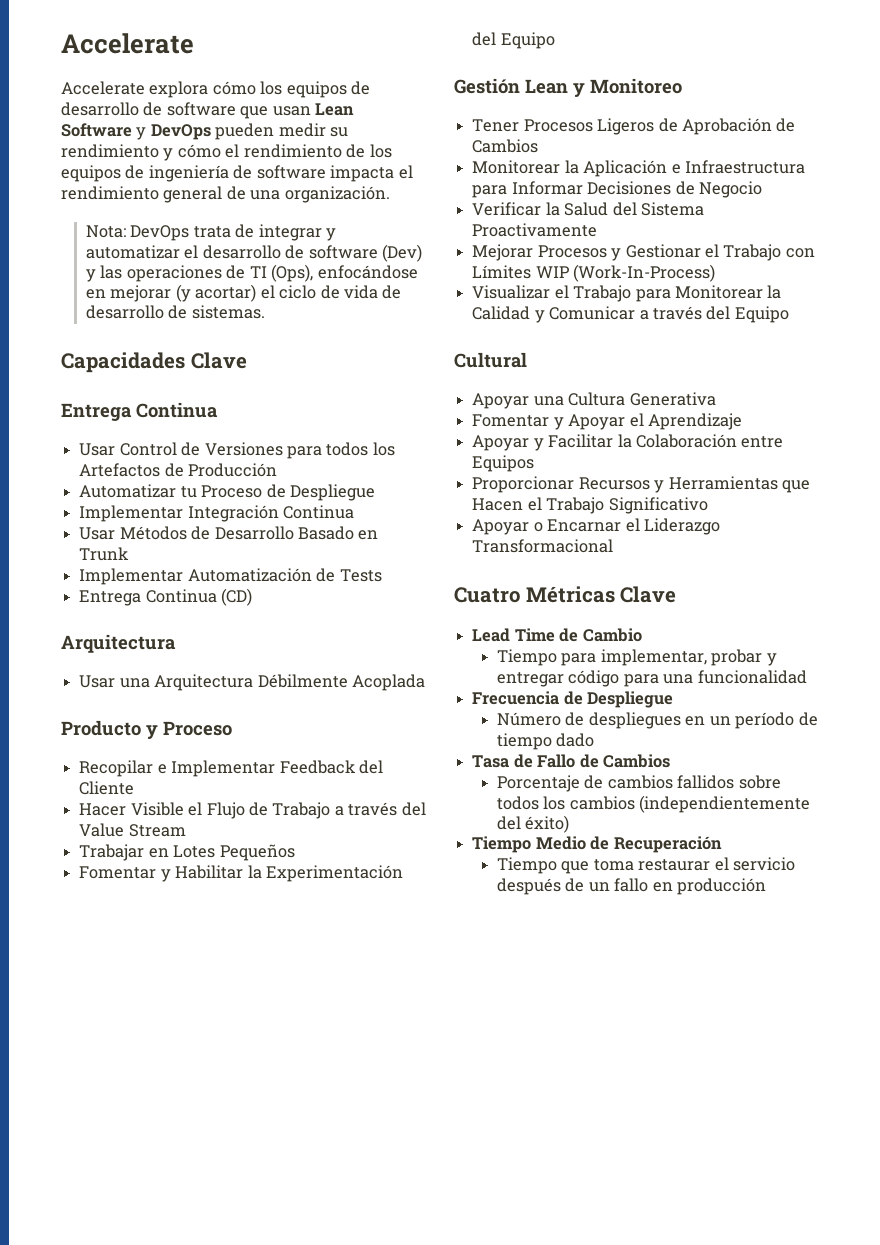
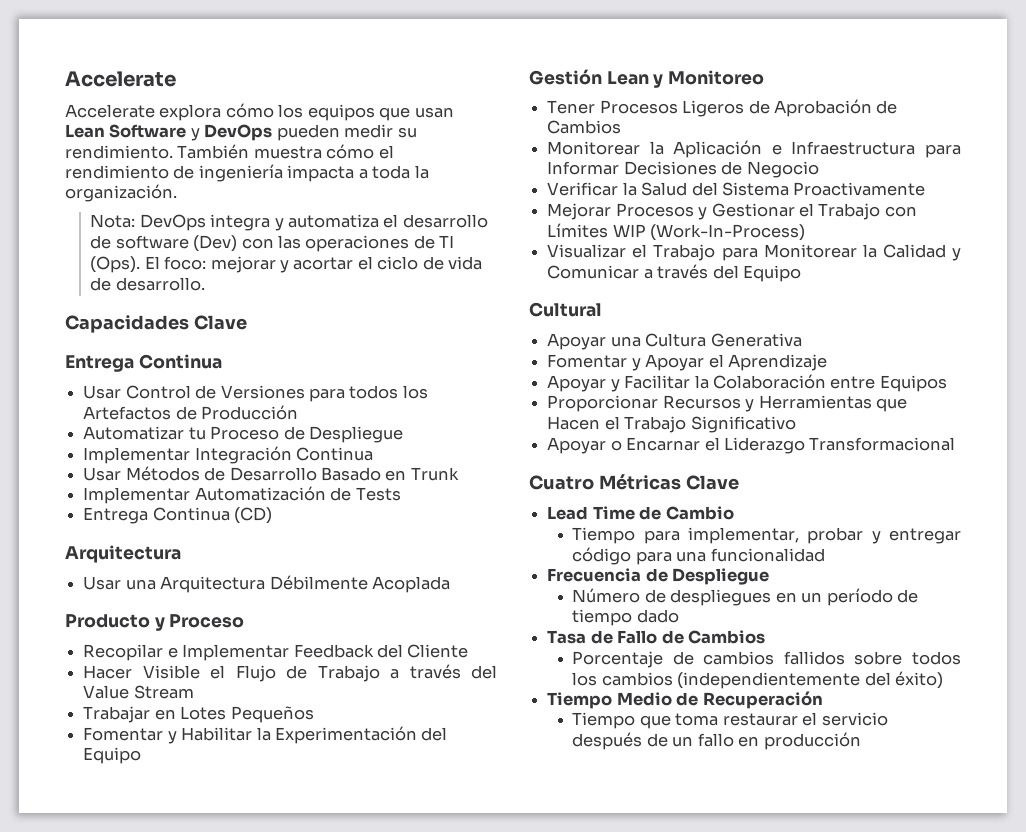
- Accelerate explora cómo los equipos de desarrollo de software que usan Lean Software y DevOps pueden medir su rendimiento y cómo el rendimiento de los equipos de ingeniería de software impacta el rendimiento general de una organización.
- Nota: DevOps trata de integrar y automatizar el desarrollo de software (Dev) y las operaciones de TI (Ops), enfocándose en mejorar (y acortar) el ciclo de vida de desarrollo de sistemas.
+ Accelerate explora cómo los equipos que usan Lean Software y DevOps pueden medir su rendimiento. También muestra cómo el rendimiento de ingeniería impacta a toda la organización.
+ Nota: DevOps integra y automatiza el desarrollo de software (Dev) con las operaciones de TI (Ops). El foco: mejorar y acortar el ciclo de vida de desarrollo.

